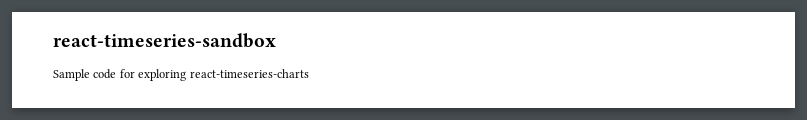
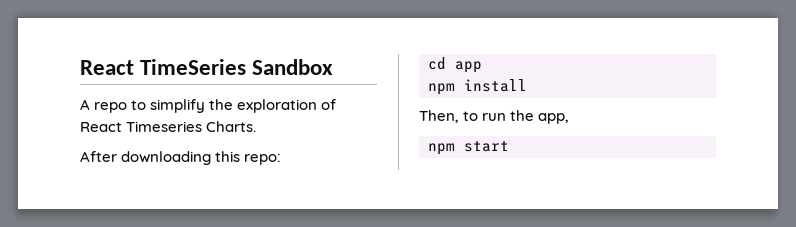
- react-timeseries-sandbox
- Sample code for exploring react-timeseries-charts
+ React TimeSeries Sandbox
+ A repo to simplify the exploration of React Timeseries Charts.
+ After downloading this repo:
+ cd app
+ npm install
+ Then, to run the app,
+ npm start

